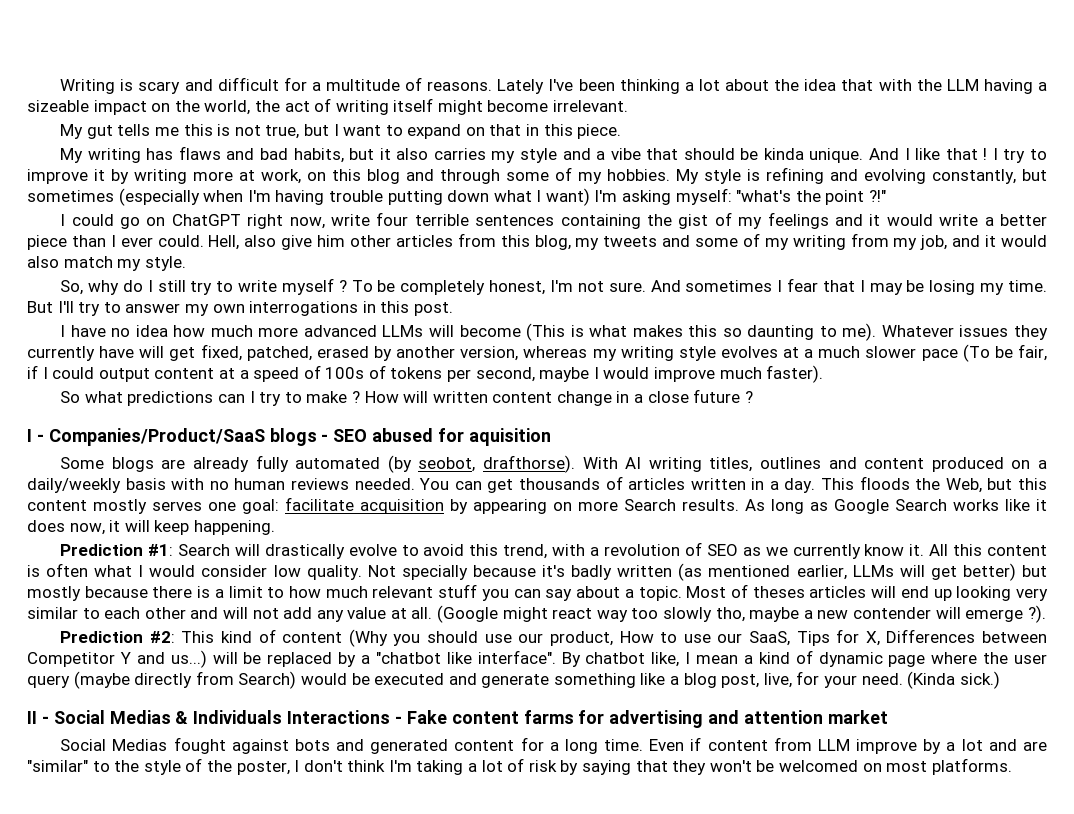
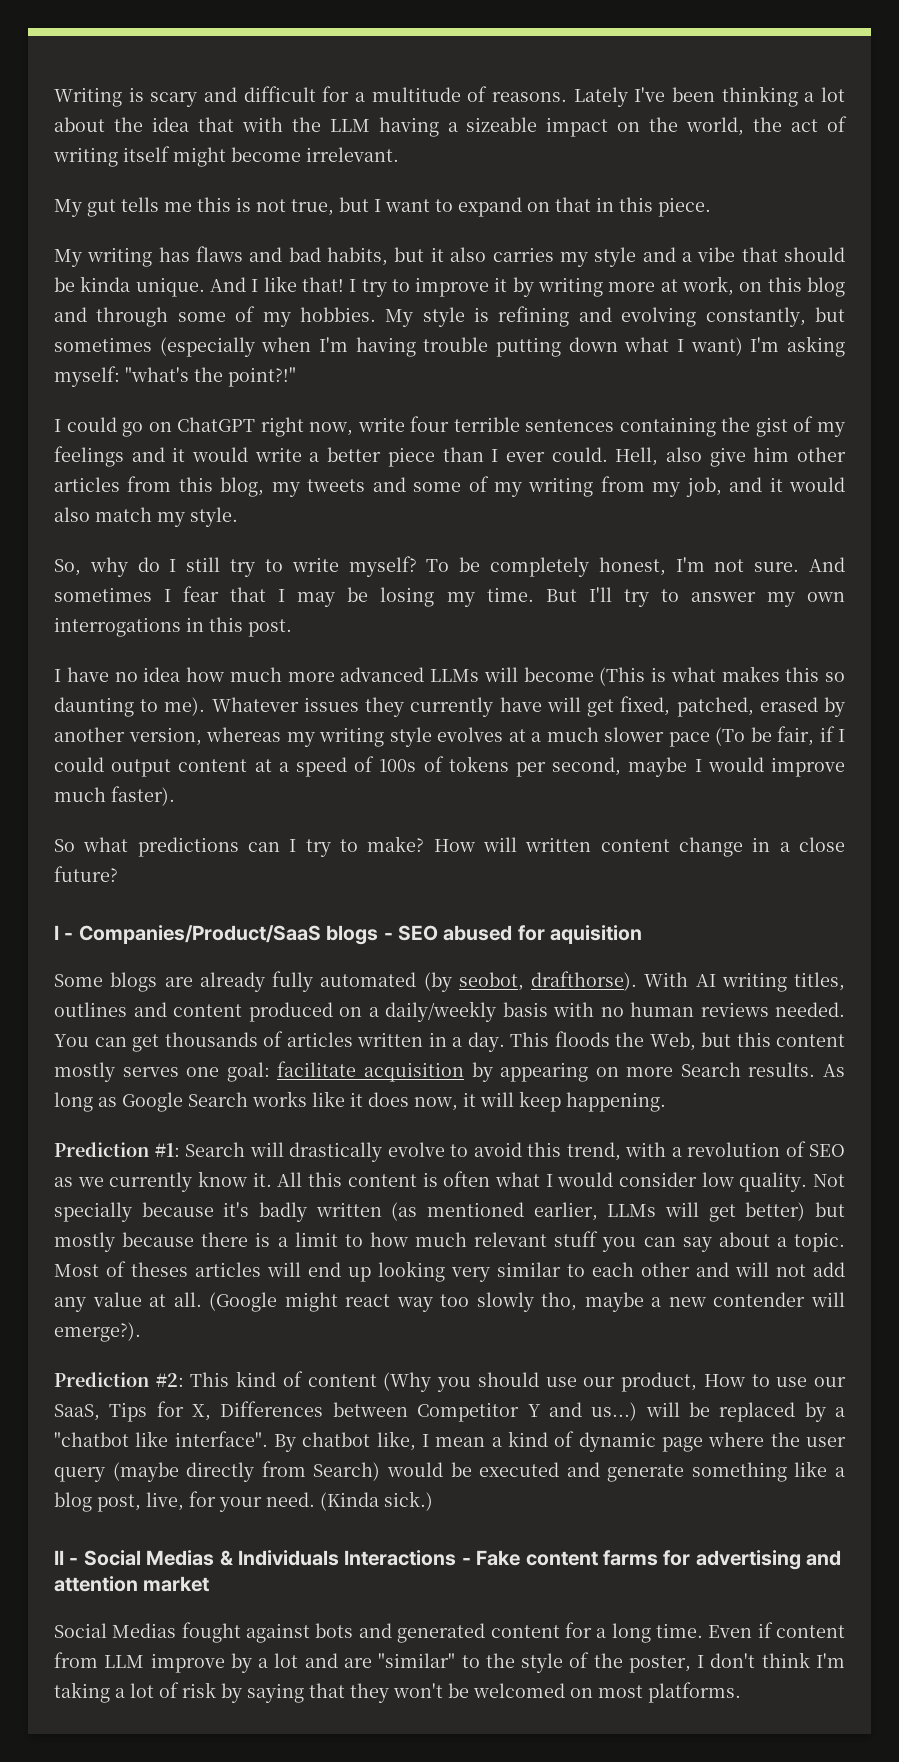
- And I like that !
+ And I like that!
- My style is refining and evolving constantly, but sometimes (especially when I'm having trouble putting down what I want) I'm asking myself: "what's the point ?!"
+ My style is refining and evolving constantly, but sometimes (especially when I'm having trouble putting down what I want) I'm asking myself: "what's the point?!"
- So, why do I still try to write myself ?
+ So, why do I still try to write myself?
- So what predictions can I try to make ?
+ So what predictions can I try to make?
- How will written content change in a close future ?
+ How will written content change in a close future?
- (Google might react way too slowly tho, maybe a new contender will emerge ?).
+ (Google might react way too slowly tho, maybe a new contender will emerge?).

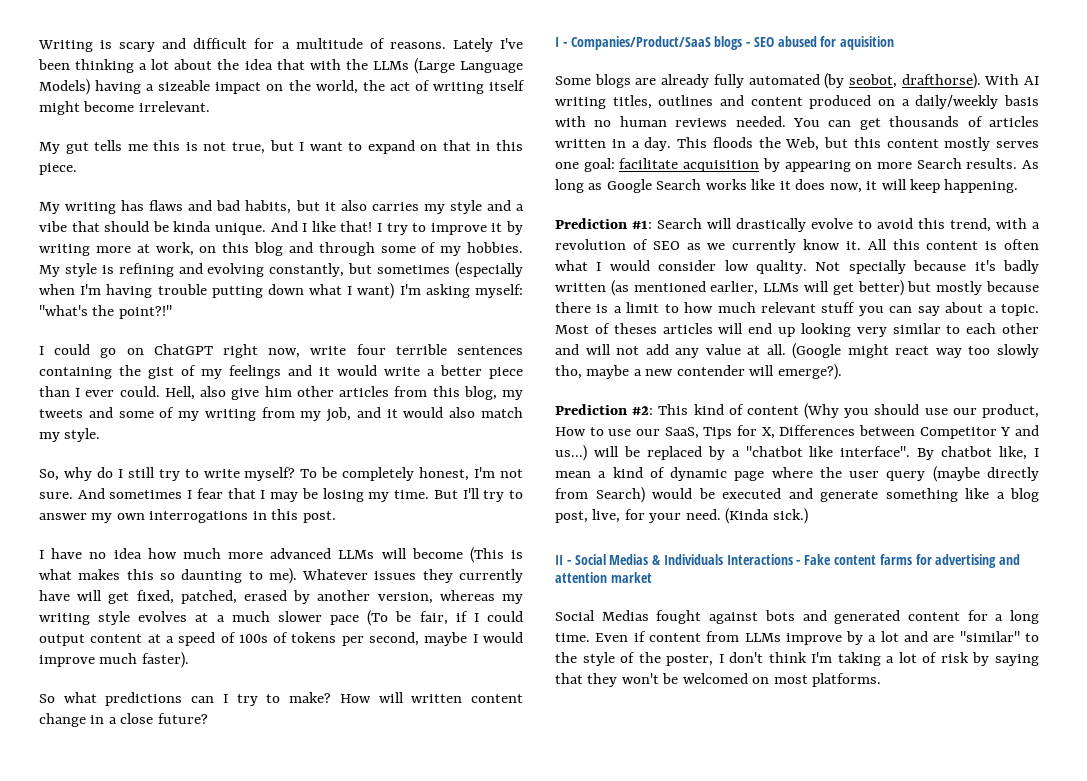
- Lately I've been thinking a lot about the idea that with the LLM having a sizeable impact on the world, the act of writing itself might become irrelevant.
+ Lately I've been thinking a lot about the idea that with the LLMs (Large Language Models) having a sizeable impact on the world, the act of writing itself might become irrelevant.
- Even if content from LLM improve by a lot and are "similar" to the style of the poster, I don't think I'm taking a lot of risk by saying that they won't be welcomed on most platforms.
+ Even if content from LLMs improve by a lot and are "similar" to the style of the poster, I don't think I'm taking a lot of risk by saying that they won't be welcomed on most platforms.

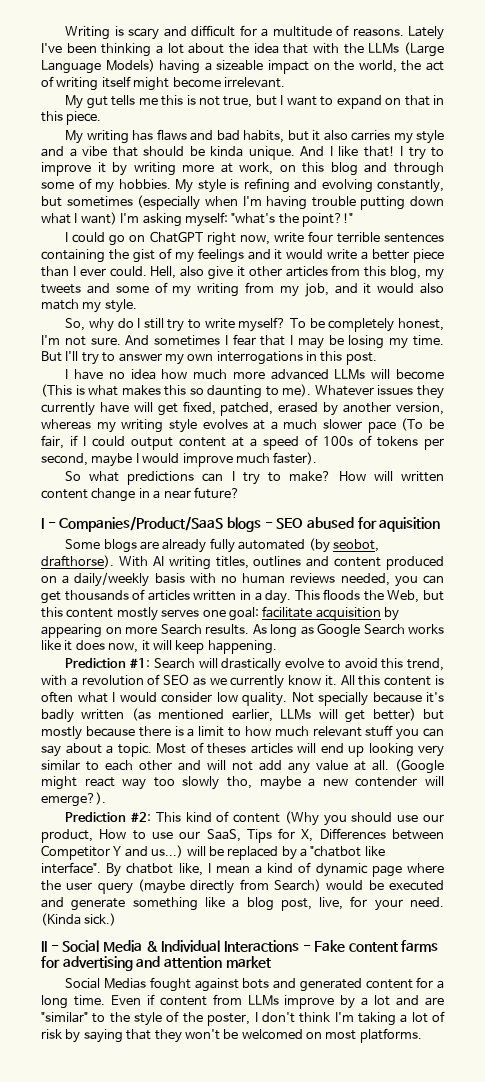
- Hell, also give him other articles from this blog, my tweets and some of my writing from my job, and it would also match my style.
+ Hell, also give it other articles from this blog, my tweets and some of my writing from my job, and it would also match my style.
- How will written content change in a close future?
+ How will written content change in a near future?
- With AI writing titles, outlines and content produced on a daily/weekly basis with no human reviews needed. You can get thousands of articles written in a day.
+ With AI writing titles, outlines and content produced on a daily/weekly basis with no human reviews needed, you can get thousands of articles written in a day.
- II - Social Medias & Individuals Interactions - Fake content farms for advertising and attention market
+ II - Social Media & Individual Interactions - Fake content farms for advertising and attention market

